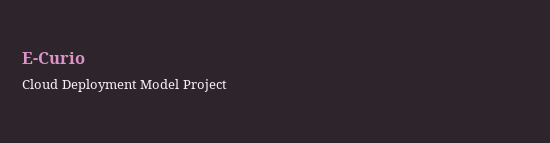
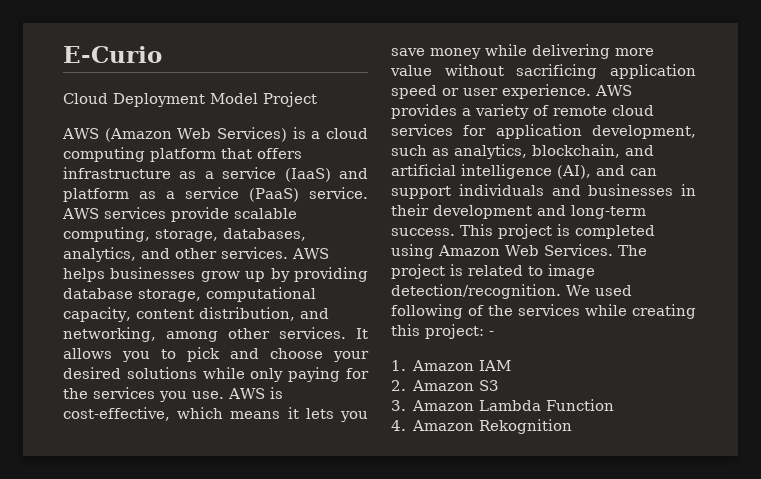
+ AWS (Amazon Web Services) is a cloud computing platform that offers infrastructure as a service (IaaS) and platform as a service (PaaS) service. AWS services provide scalable computing, storage, databases, analytics, and other services. AWS helps businesses grow up by providing database storage, computational capacity, content distribution, and networking, among other services. It allows you to pick and choose your desired solutions while only paying for the services you use. AWS is cost-effective, which means it lets you save money while delivering more value without sacrificing application speed or user experience. AWS provides a variety of remote cloud services for application development, such as analytics, blockchain, and artificial intelligence (AI), and can support individuals and businesses in their development and long-term success. This project is completed using Amazon Web Services. The project is related to image detection/recognition. We used following of the services while creating this project: -
+ 1. Amazon IAM
+ 2. Amazon S3
+ 3. Amazon Lambda Function
+ 4. Amazon Rekognition

